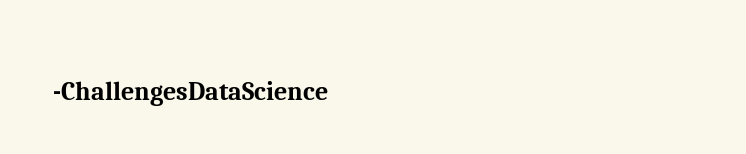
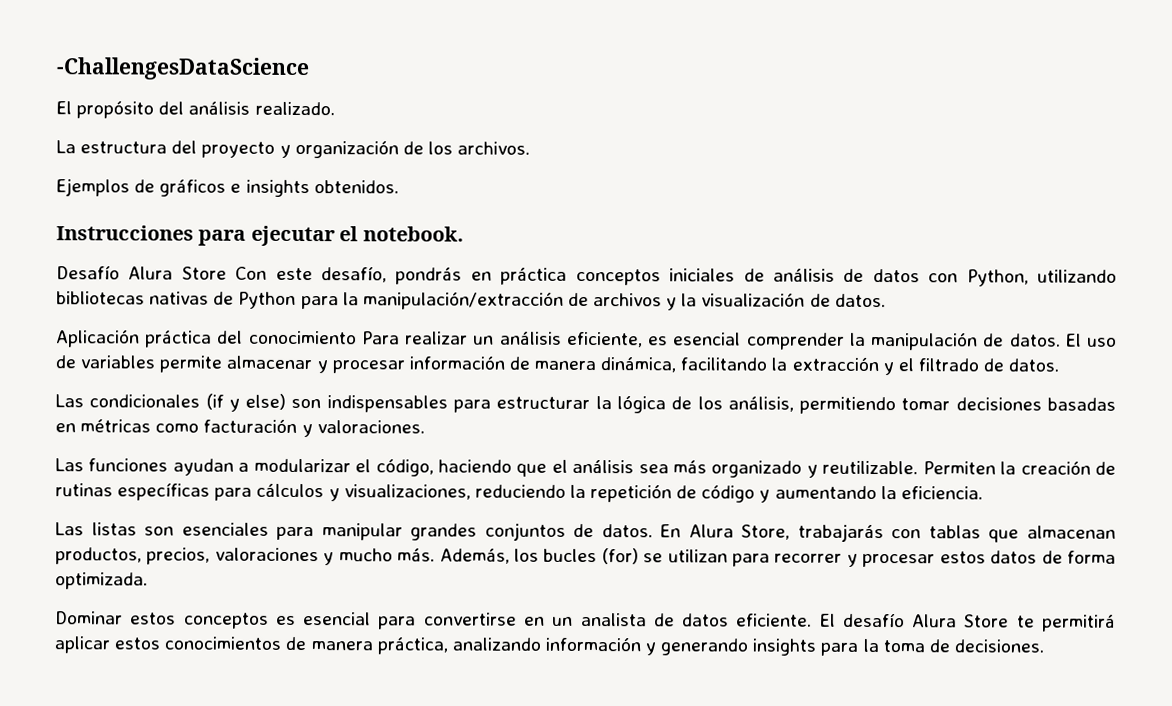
+ El propósito del análisis realizado.
+ La estructura del proyecto y organización de los archivos.
+ Ejemplos de gráficos e insights obtenidos.
+ Instrucciones para ejecutar el notebook.
+ Desafío Alura Store Con este desafío, pondrás en práctica conceptos iniciales de análisis de datos con Python, utilizando bibliotecas nativas de Python para la manipulación/extracción de archivos y la visualización de datos.
+ Aplicación práctica del conocimiento Para realizar un análisis eficiente, es esencial comprender la manipulación de datos. El uso de variables permite almacenar y procesar información de manera dinámica, facilitando la extracción y el filtrado de datos.
+ Las condicionales (if y else) son indispensables para estructurar la lógica de los análisis, permitiendo tomar decisiones basadas en métricas como facturación y valoraciones.
+ Las funciones ayudan a modularizar el código, haciendo que el análisis sea más organizado y reutilizable. Permiten la creación de rutinas específicas para cálculos y visualizaciones, reduciendo la repetición de código y aumentando la eficiencia.
+ Las listas son esenciales para manipular grandes conjuntos de datos. En Alura Store, trabajarás con tablas que almacenan productos, precios, valoraciones y mucho más. Además, los bucles (for) se utilizan para recorrer y procesar estos datos de forma optimizada.
+ Dominar estos conceptos es esencial para convertirse en un analista de datos eficiente. El desafío Alura Store te permitirá aplicar estos conocimientos de manera práctica, analizando información y generando insights para la toma de decisiones.

